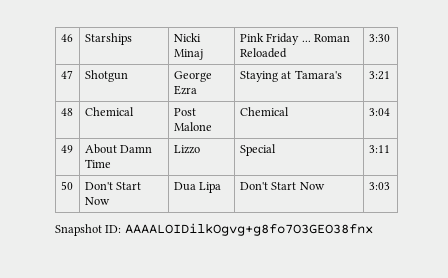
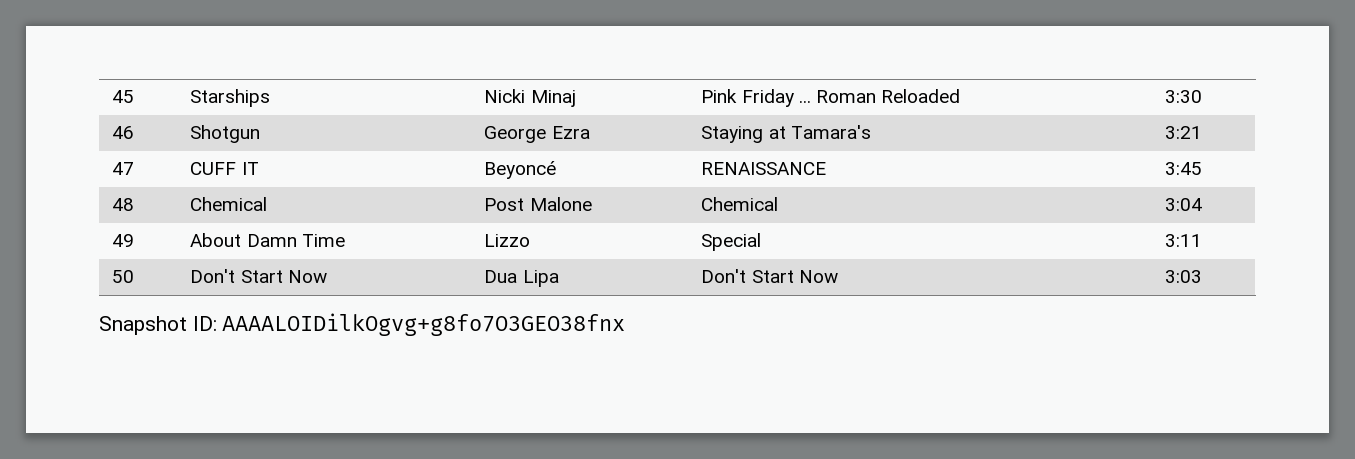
- 46 | Starships | Nicki Minaj | Pink Friday ... Roman Reloaded | 3:30
+ 45 | Starships | Nicki Minaj | Pink Friday ... Roman Reloaded | 3:30
- 47 | Shotgun | George Ezra | Staying at Tamara's | 3:21
+ 46 | Shotgun | George Ezra | Staying at Tamara's | 3:21
+ 47 | CUFF IT | Beyoncé | RENAISSANCE | 3:45

